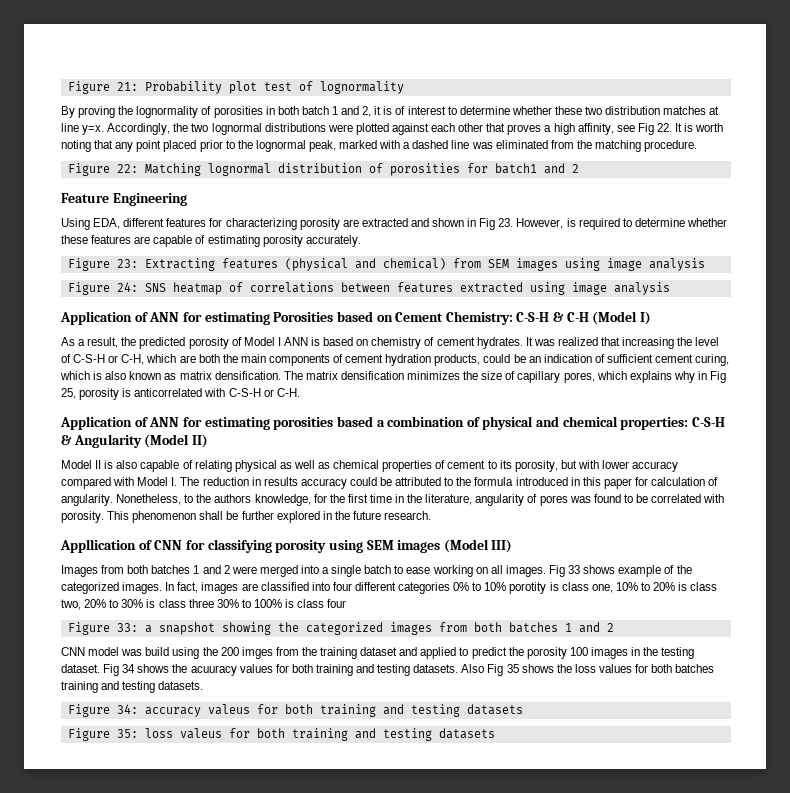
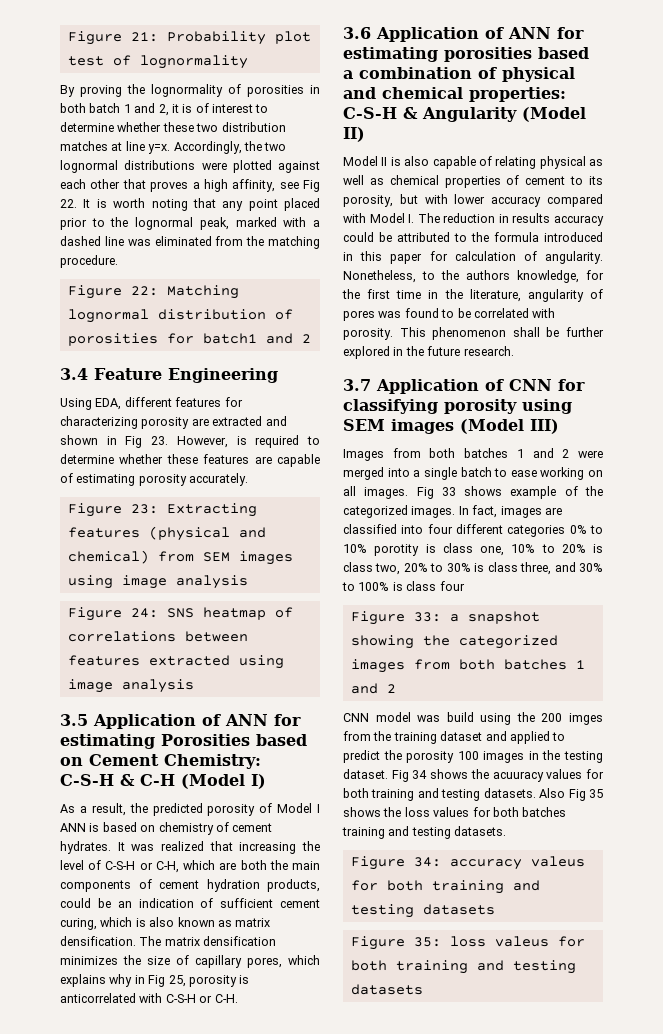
- Feature Engineering
+ 3.4 Feature Engineering
- Application of ANN for estimating Porosities based on Cement Chemistry: C-S-H & C-H (Model I)
+ 3.5 Application of ANN for estimating Porosities based on Cement Chemistry: C-S-H & C-H (Model I)
- Application of ANN for estimating porosities based a combination of physical and chemical properties: C-S-H & Angularity (Model II)
+ 3.6 Application of ANN for estimating porosities based a combination of physical and chemical properties: C-S-H & Angularity (Model II)
- Appllication of CNN for classifying porosity using SEM images (Model III)
+ 3.7 Application of CNN for classifying porosity using SEM images (Model III)
- In fact, images are classified into four different categories 0% to 10% porotity is class one, 10% to 20% is class two, 20% to 30% is class three 30% to 100% is class four
+ In fact, images are classified into four different categories 0% to 10% porotity is class one, 10% to 20% is class two, 20% to 30% is class three, and 30% to 100% is class four

